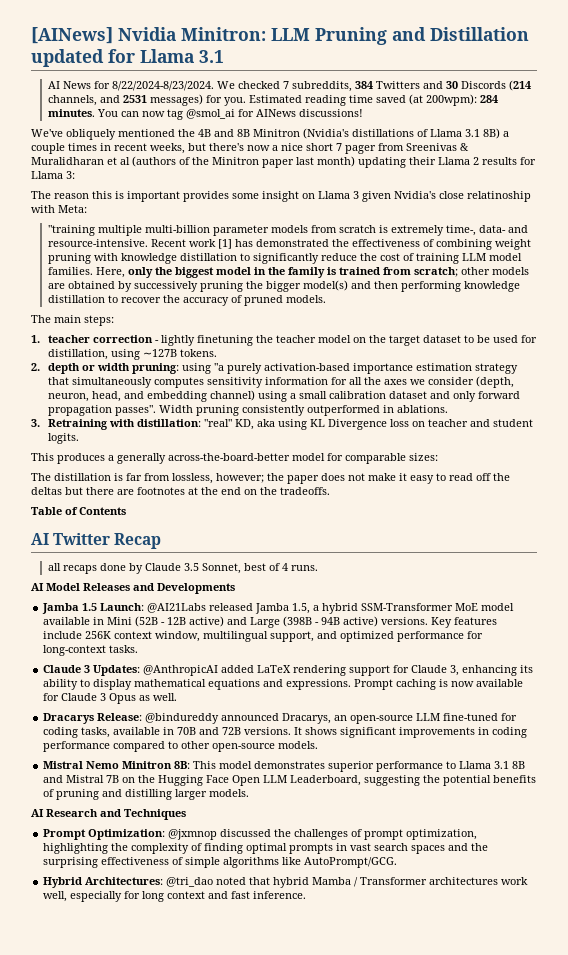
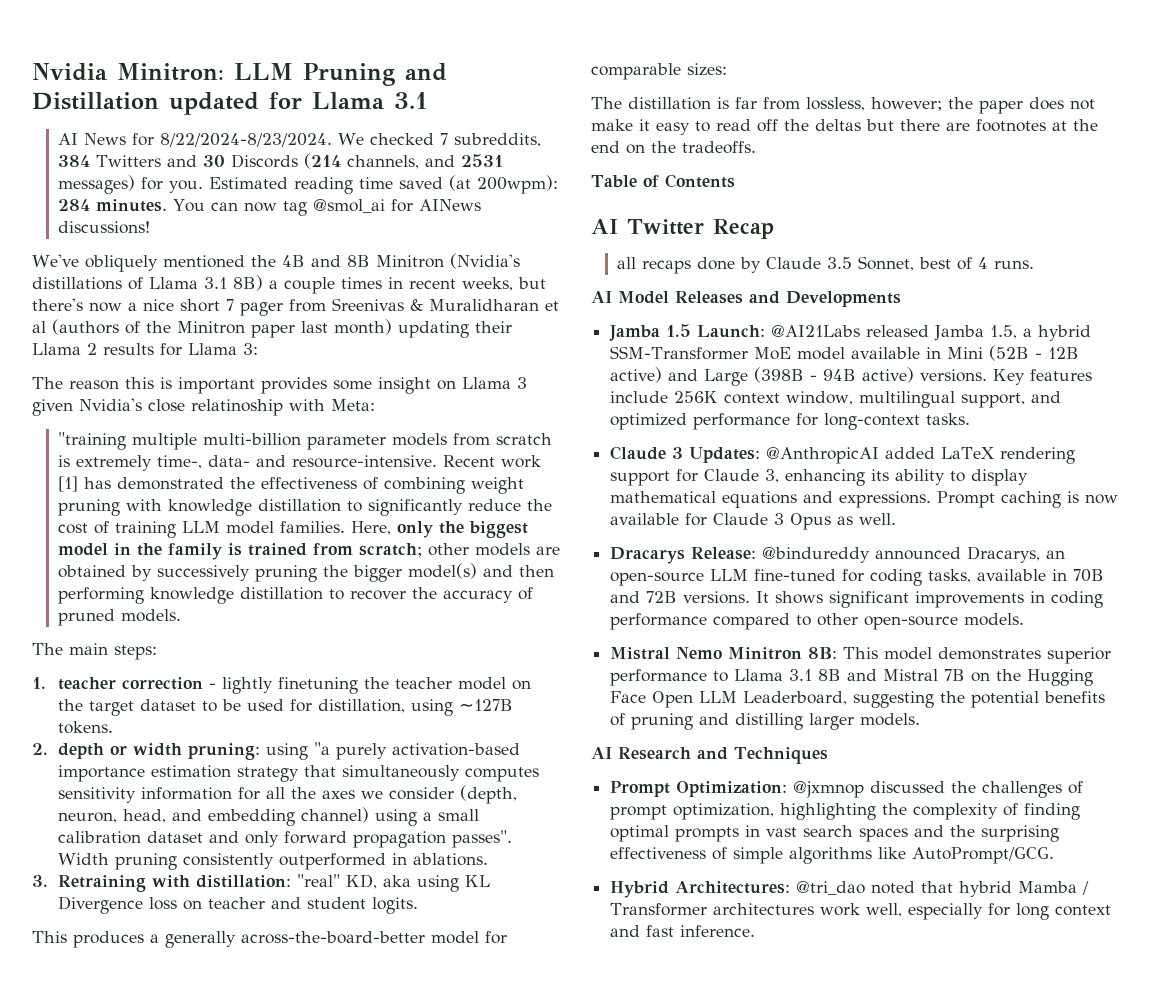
- [AINews] Nvidia Minitron: LLM Pruning and Distillation updated for Llama 3.1
+ Nvidia Minitron: LLM Pruning and Distillation updated for Llama 3.1

